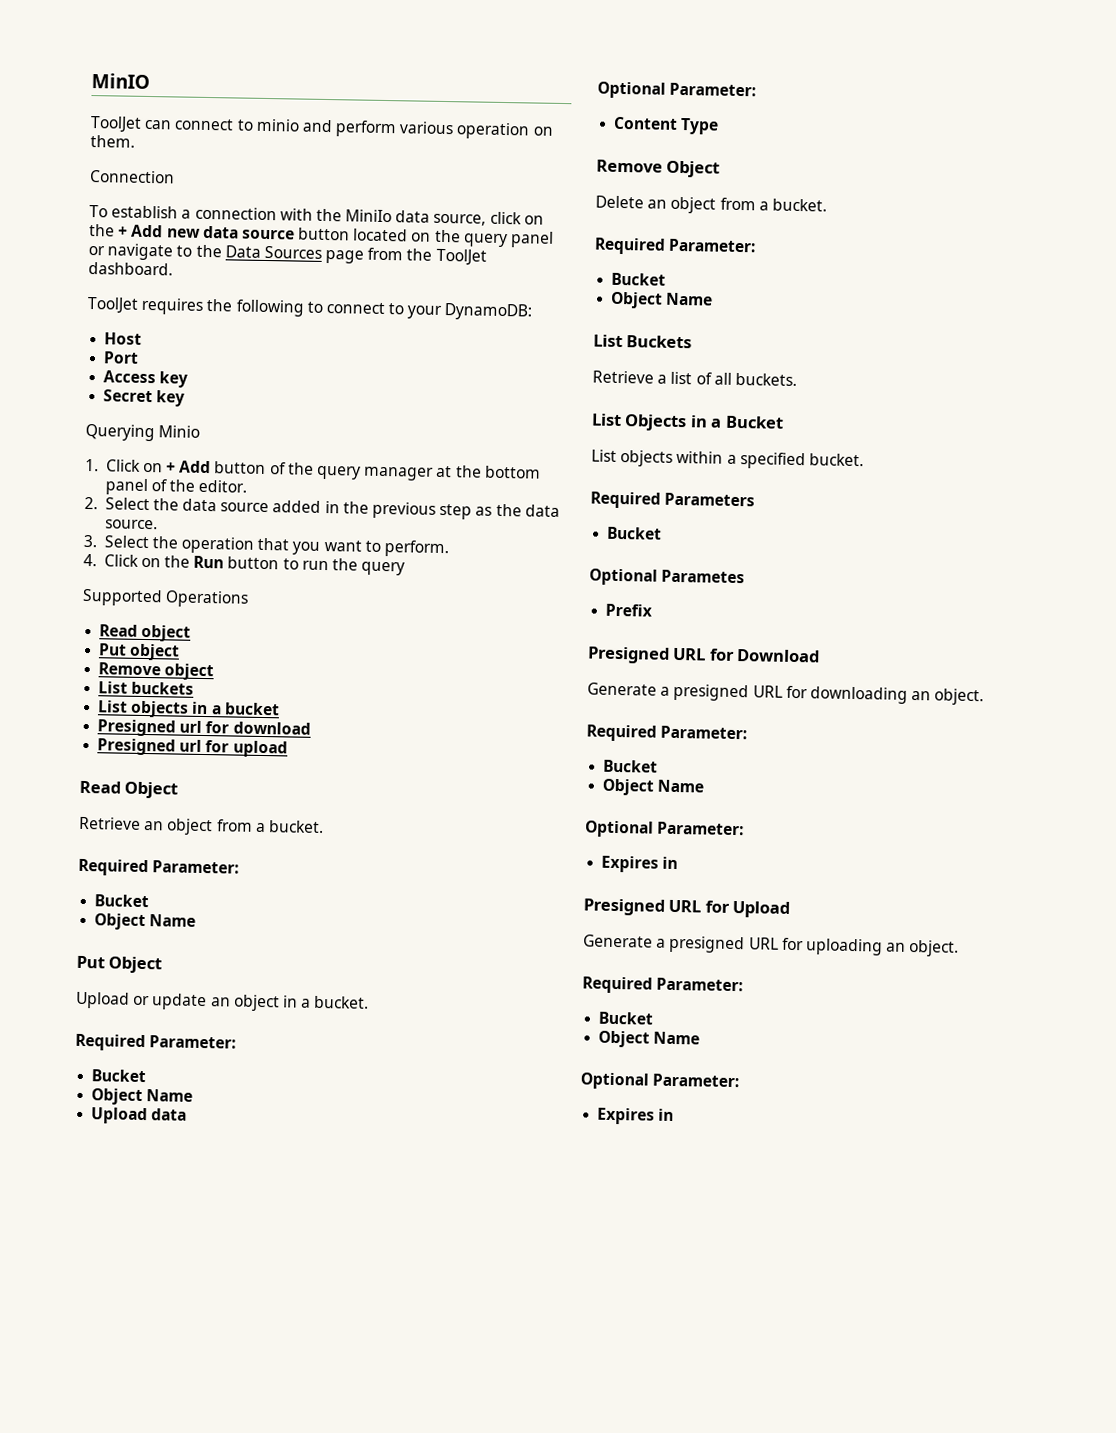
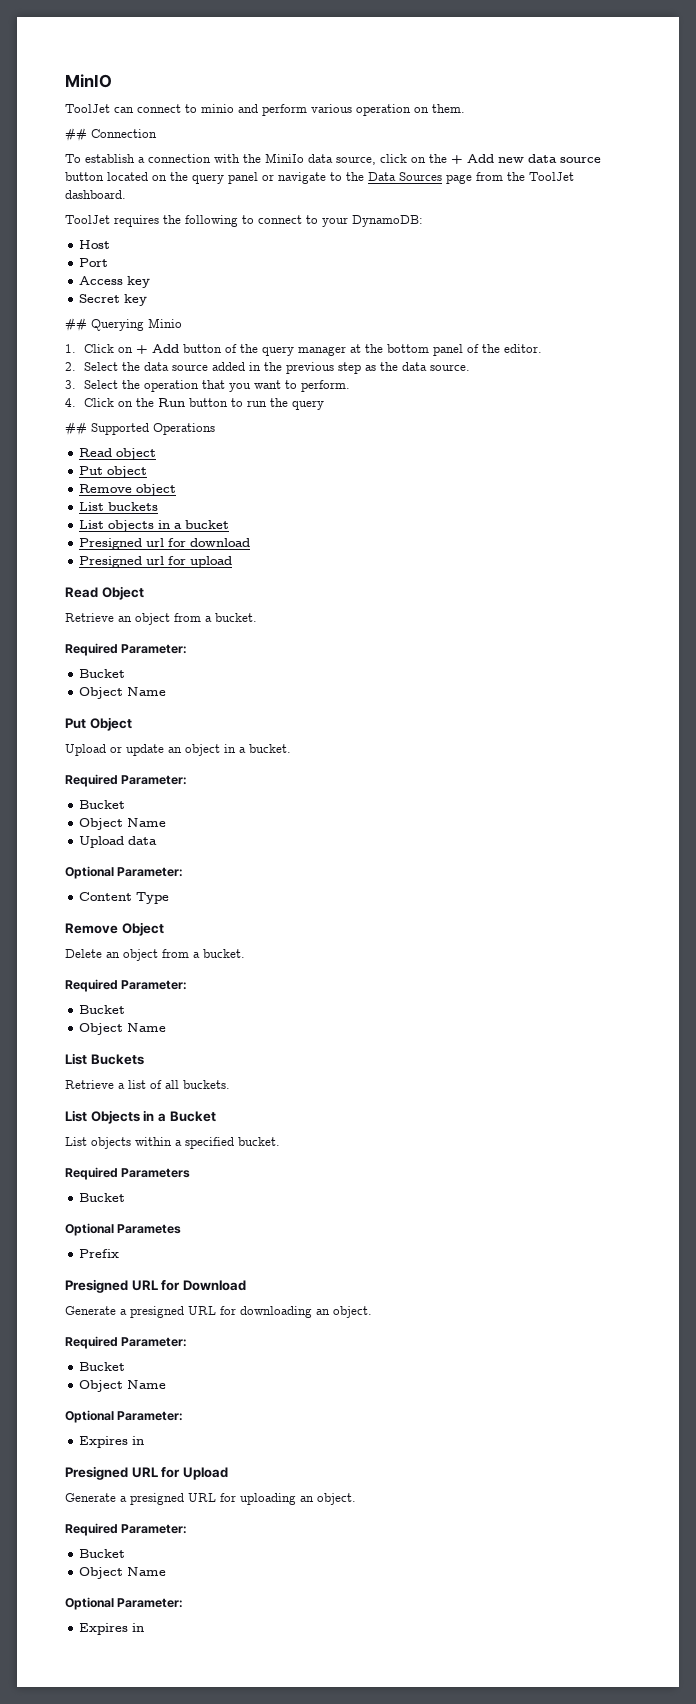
- Connection
+ ## Connection
- Querying Minio
+ ## Querying Minio
- Supported Operations
+ ## Supported Operations

